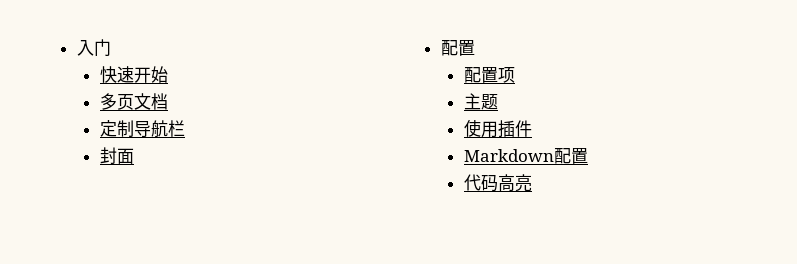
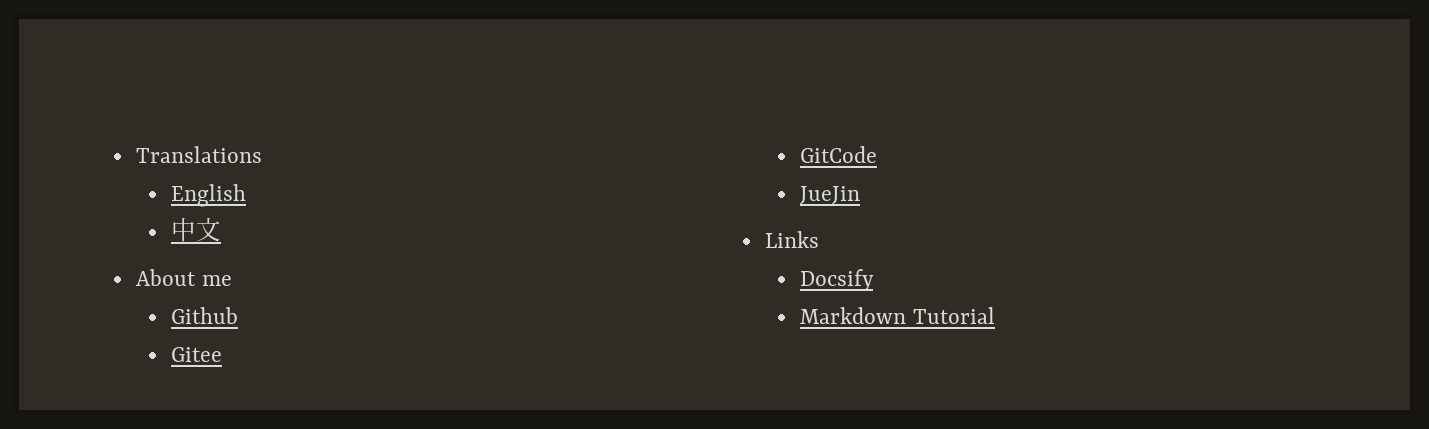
- 入门
- 快速开始
- 多页文档
- 定制导航栏
- 封面
- 配置
- 配置项
- 主题
- 使用插件
- Markdown配置
- 代码高亮
+ Translations
+ English
+ 中文
+ About me
+ Github
+ Gitee
+ GitCode
+ JueJin
+ Links
+ Docsify
+ Markdown Tutorial

